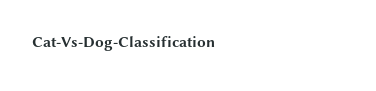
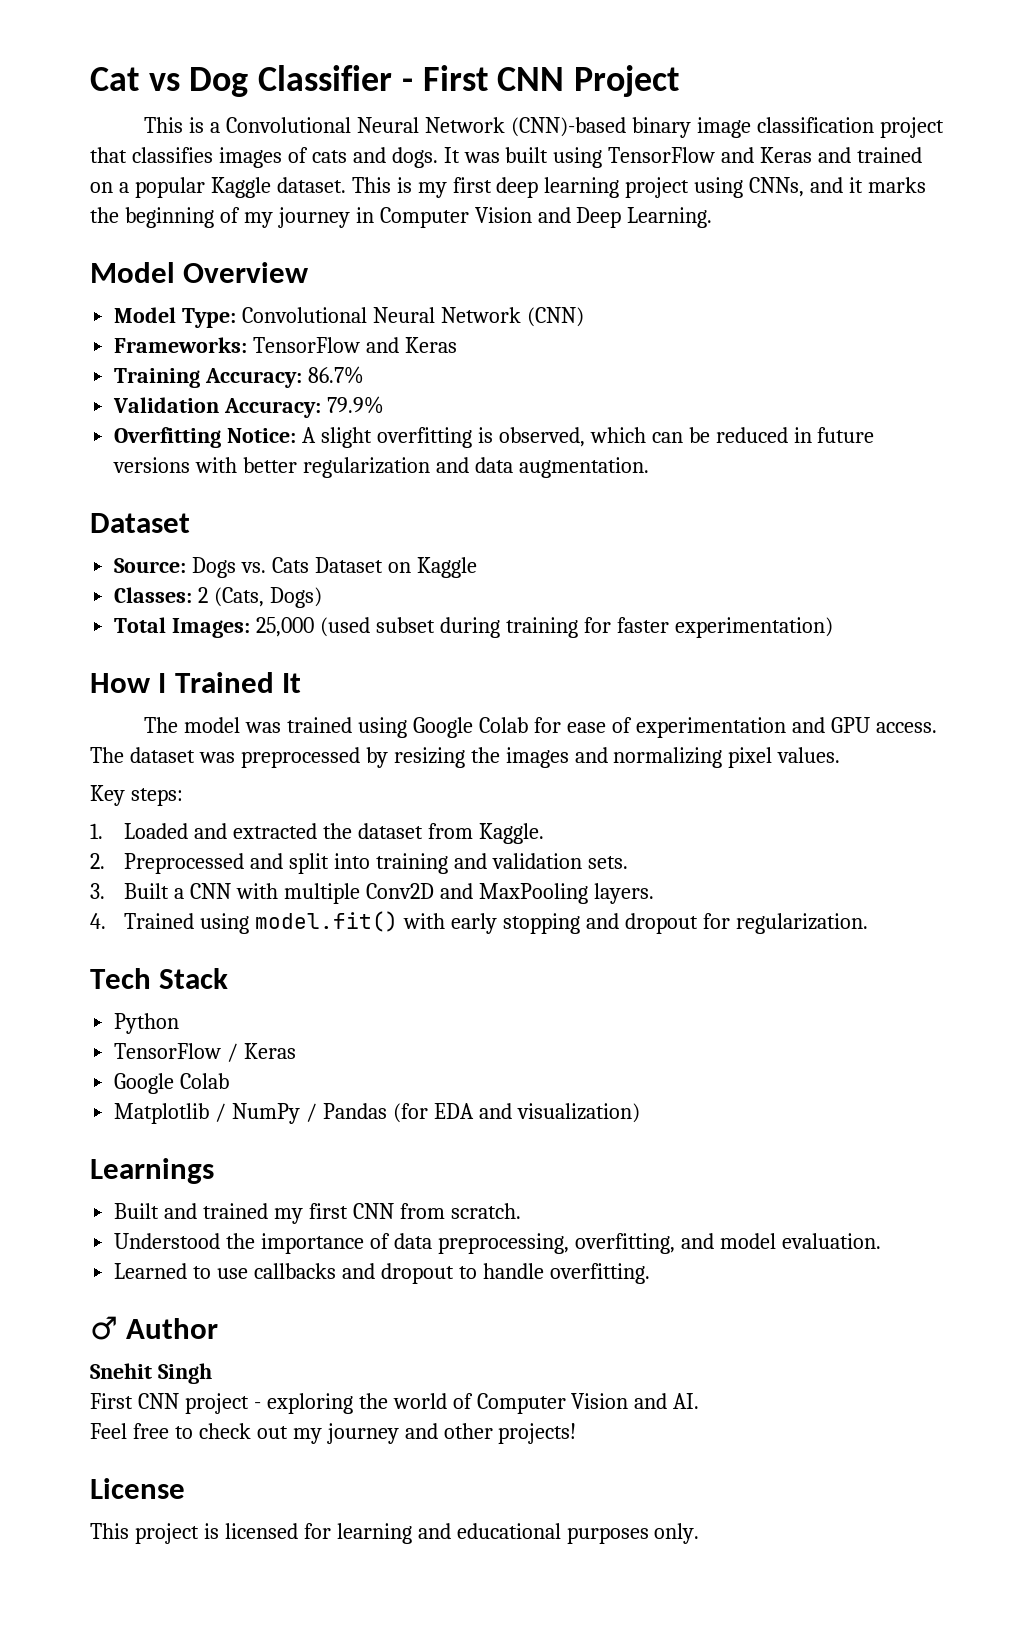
- Cat-Vs-Dog-Classification
+ Cat vs Dog Classifier - First CNN Project
+ This is a Convolutional Neural Network (CNN)-based binary image classification project that classifies images of cats and dogs. It was built using TensorFlow and Keras and trained on a popular Kaggle dataset. This is my first deep learning project using CNNs, and it marks the beginning of my journey in Computer Vision and Deep Learning.
+ Model Overview
+ Model Type: Convolutional Neural Network (CNN)
+ Frameworks: TensorFlow and Keras
+ Training Accuracy: 86.7%
+ Validation Accuracy: 79.9%
+ Overfitting Notice: A slight overfitting is observed, which can be reduced in future versions with better regularization and data augmentation.
+ Dataset
+ Source: Dogs vs. Cats Dataset on Kaggle
+ Classes: 2 (Cats, Dogs)
+ Total Images: 25,000 (used subset during training for faster experimentation)
+ How I Trained It
+ The model was trained using Google Colab for ease of experimentation and GPU access. The dataset was preprocessed by resizing the images and normalizing pixel values.
+ Key steps:
+ 1. Loaded and extracted the dataset from Kaggle.
+ 2. Preprocessed and split into training and validation sets.
+ 3. Built a CNN with multiple Conv2D and MaxPooling layers.
+ 4. Trained using model.fit() with early stopping and dropout for regularization.
+ Tech Stack
+ Python
+ TensorFlow / Keras
+ Google Colab
+ Matplotlib / NumPy / Pandas (for EDA and visualization)
+ Learnings
+ Built and trained my first CNN from scratch.
+ Understood the importance of data preprocessing, overfitting, and model evaluation.
+ Learned to use callbacks and dropout to handle overfitting.
+ ♂ Author
+ Snehit Singh
+ First CNN project - exploring the world of Computer Vision and AI.
+ Feel free to check out my journey and other projects!
+ License
+ This project is licensed for learning and educational purposes only.

